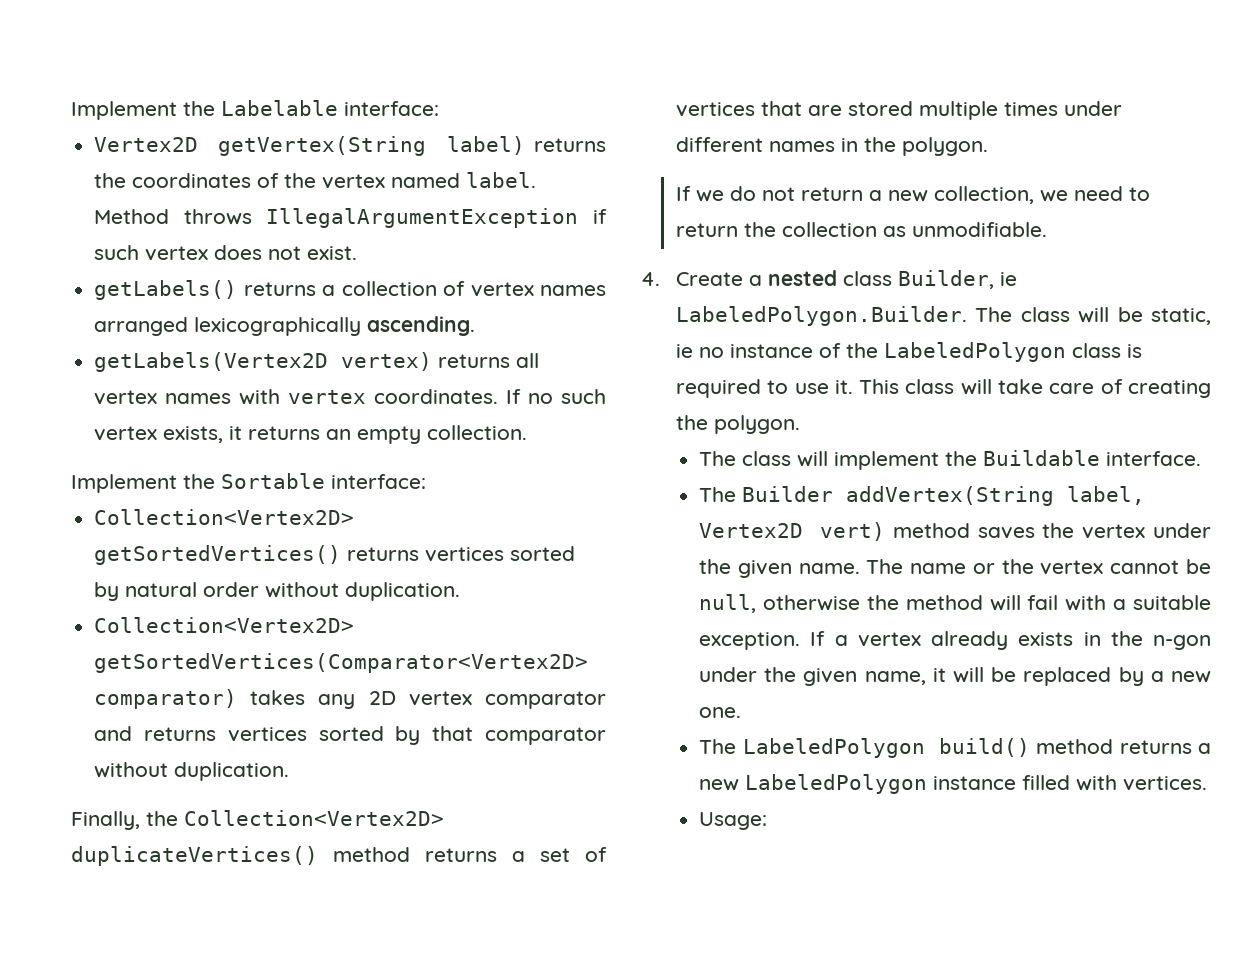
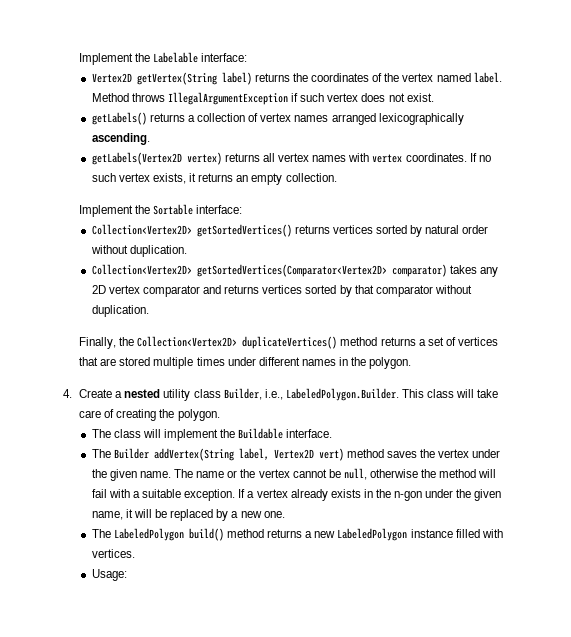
- If we do not return a new collection, we need to return the collection as unmodifiable.
- 4. Create a nested class Builder, ie LabeledPolygon.Builder. The class will be static, ie no instance of the LabeledPolygon class is required to use it. This class will take care of creating the polygon.
+ 4. Create a nested utility class Builder, i.e., LabeledPolygon.Builder. This class will take care of creating the polygon.

